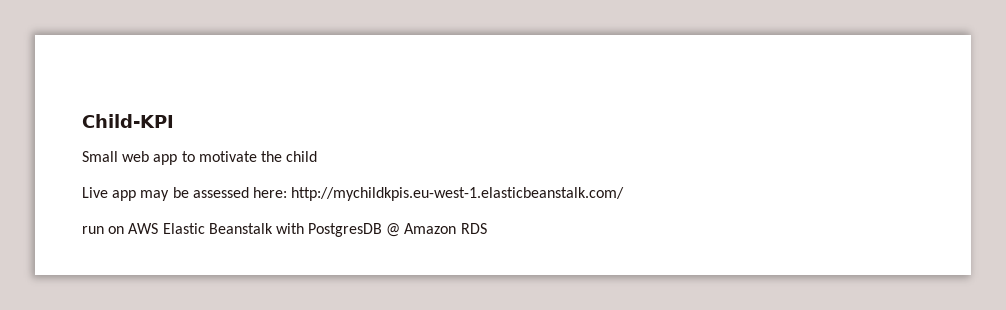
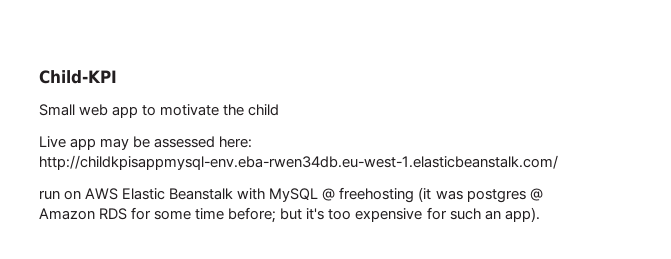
- Live app may be assessed here: http://mychildkpis.eu-west-1.elasticbeanstalk.com/
+ Live app may be assessed here: http://childkpisappmysql-env.eba-rwen34db.eu-west-1.elasticbeanstalk.com/
- run on AWS Elastic Beanstalk with PostgresDB @ Amazon RDS
+ run on AWS Elastic Beanstalk with MySQL @ freehosting (it was postgres @ Amazon RDS for some time before; but it's too expensive for such an app).

